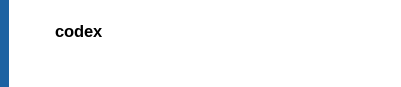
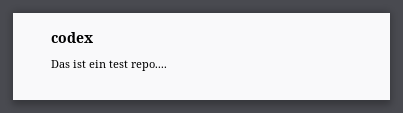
+ Das ist ein test repo....

